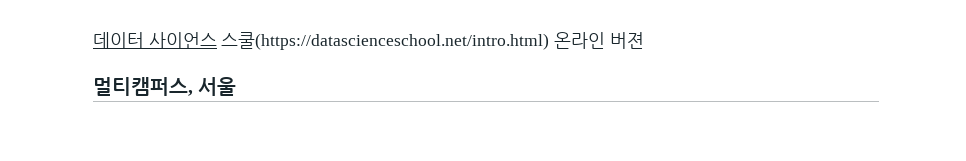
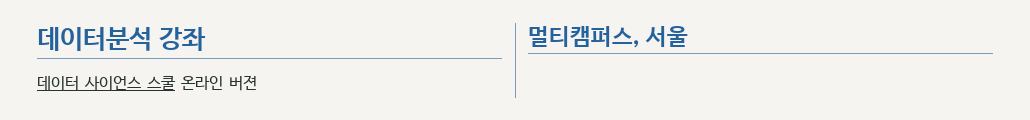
+ 데이터분석 강좌
- 데이터 사이언스 스쿨(https://datascienceschool.net/intro.html) 온라인 버젼
+ 데이터 사이언스 스쿨 온라인 버젼

